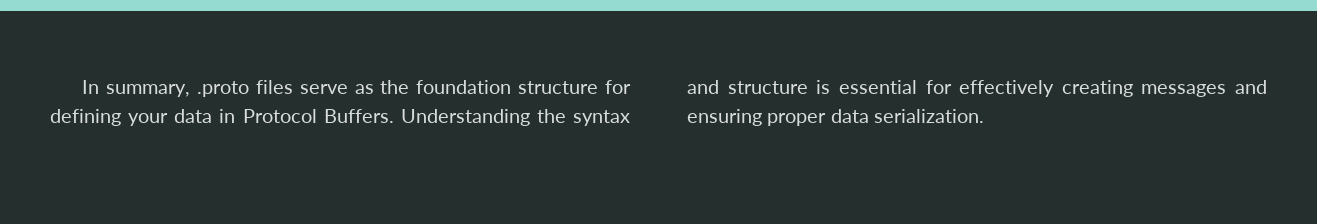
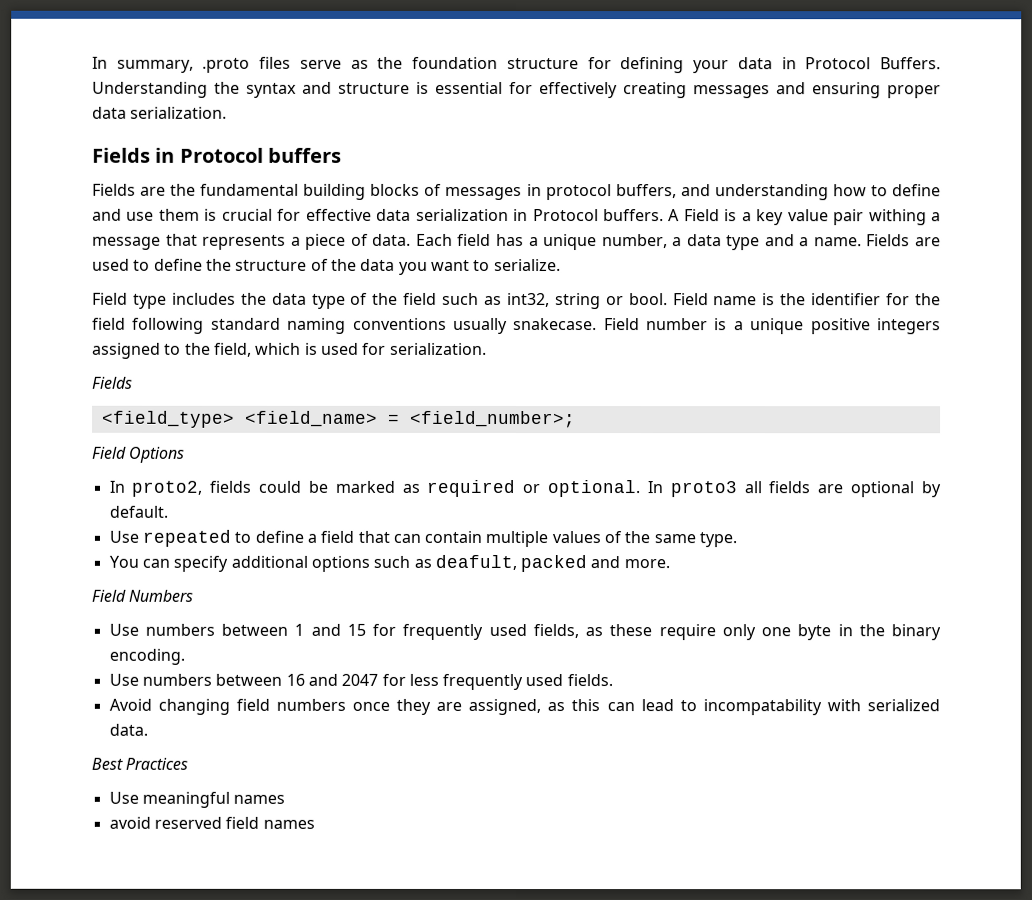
+ Fields in Protocol buffers
+ Fields are the fundamental building blocks of messages in protocol buffers, and understanding how to define and use them is crucial for effective data serialization in Protocol buffers. A Field is a key value pair withing a message that represents a piece of data. Each field has a unique number, a data type and a name. Fields are used to define the structure of the data you want to serialize.
+ Field type includes the data type of the field such as int32, string or bool. Field name is the identifier for the field following standard naming conventions usually snakecase. Field number is a unique positive integers assigned to the field, which is used for serialization.
+ Fields
+ <field_type> <field_name> = <field_number>;
+ Field Options
+ In proto2, fields could be marked as required or optional. In proto3 all fields are optional by default.
+ Use repeated to define a field that can contain multiple values of the same type.
+ You can specify additional options such as deafult, packed and more.
+ Field Numbers
+ Use numbers between 1 and 15 for frequently used fields, as these require only one byte in the binary encoding.
+ Use numbers between 16 and 2047 for less frequently used fields.
+ Avoid changing field numbers once they are assigned, as this can lead to incompatability with serialized data.
+ Best Practices
+ Use meaningful names
+ avoid reserved field names

